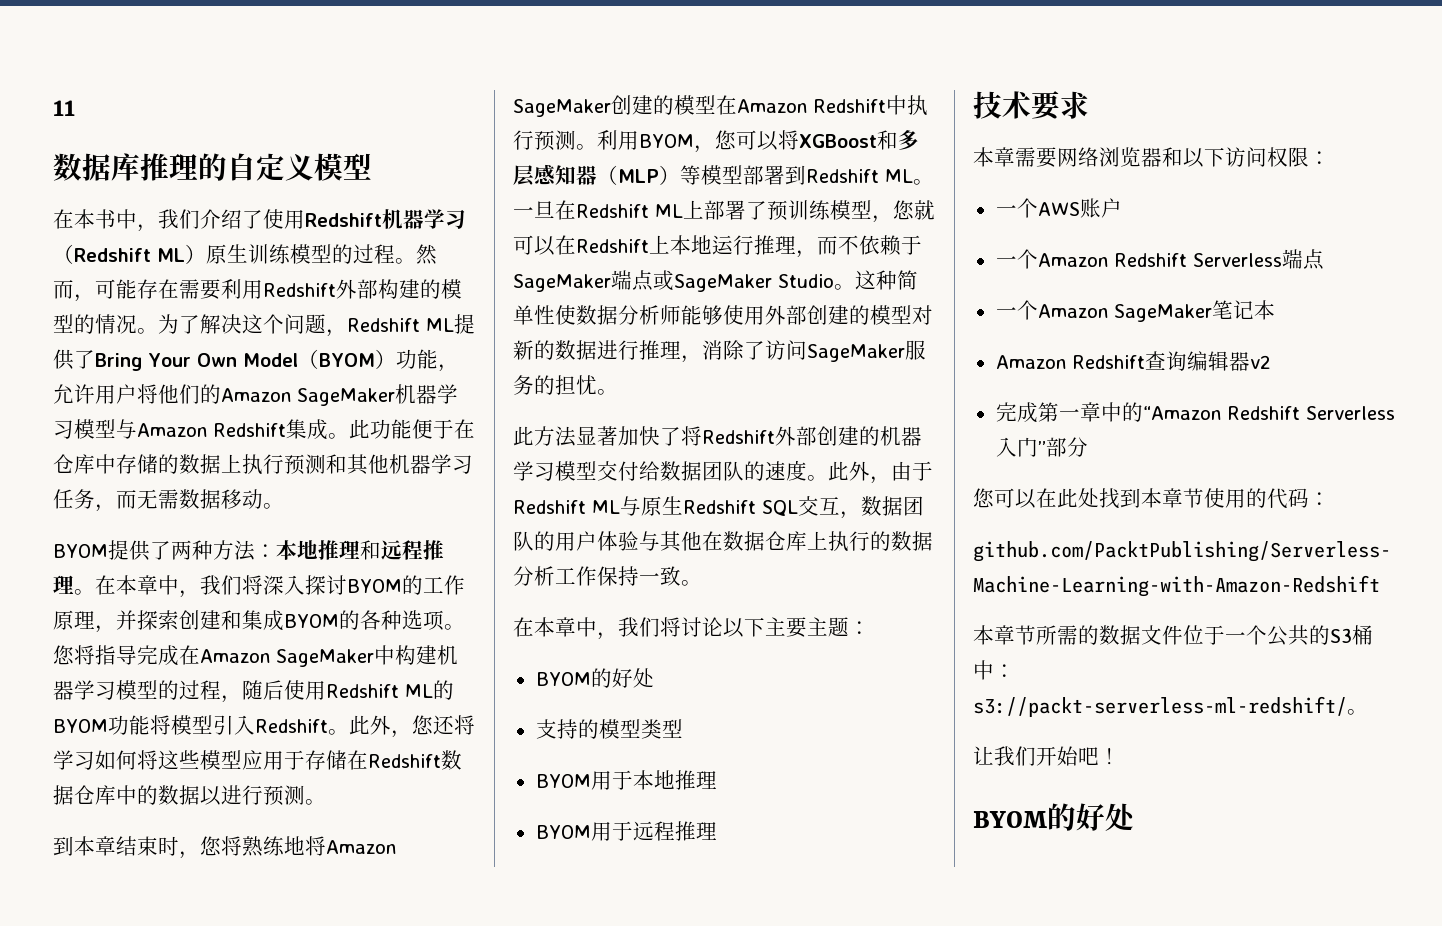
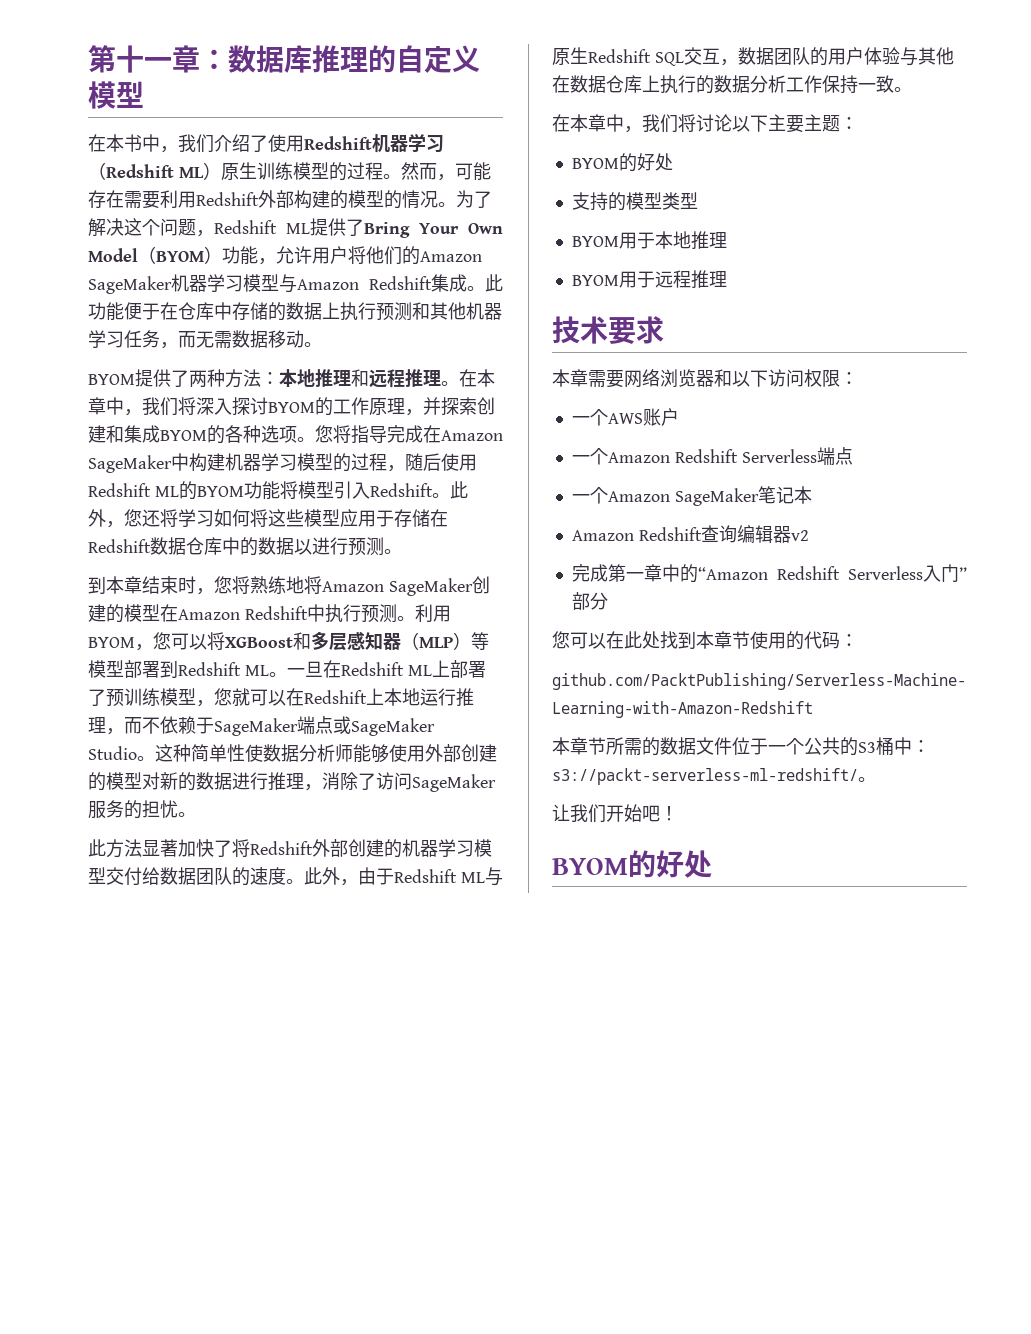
- 11
- 数据库推理的自定义模型
+ 第十一章：数据库推理的自定义模型

